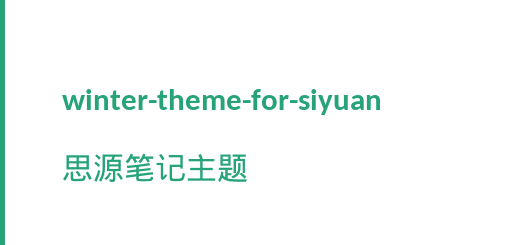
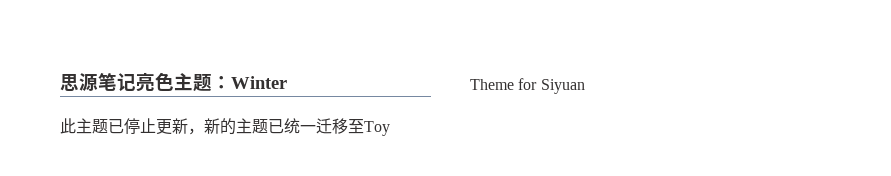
- winter-theme-for-siyuan
- 思源笔记主题
+ 思源笔记亮色主题：Winter
+ 此主题已停止更新，新的主题已统一迁移至Toy Theme for Siyuan

